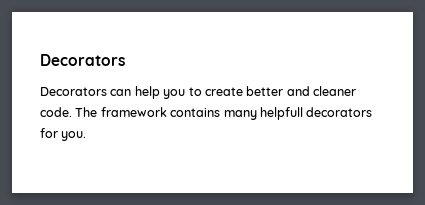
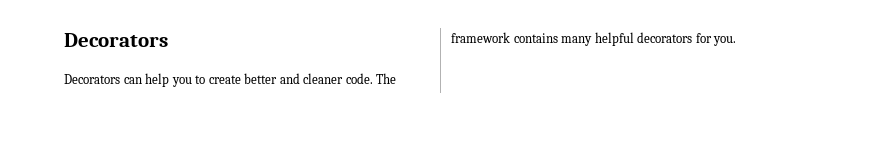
- The framework contains many helpfull decorators for you.
+ The framework contains many helpful decorators for you.

